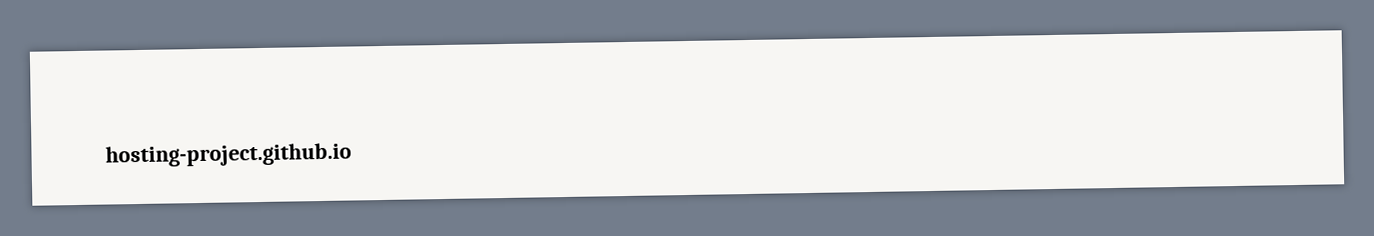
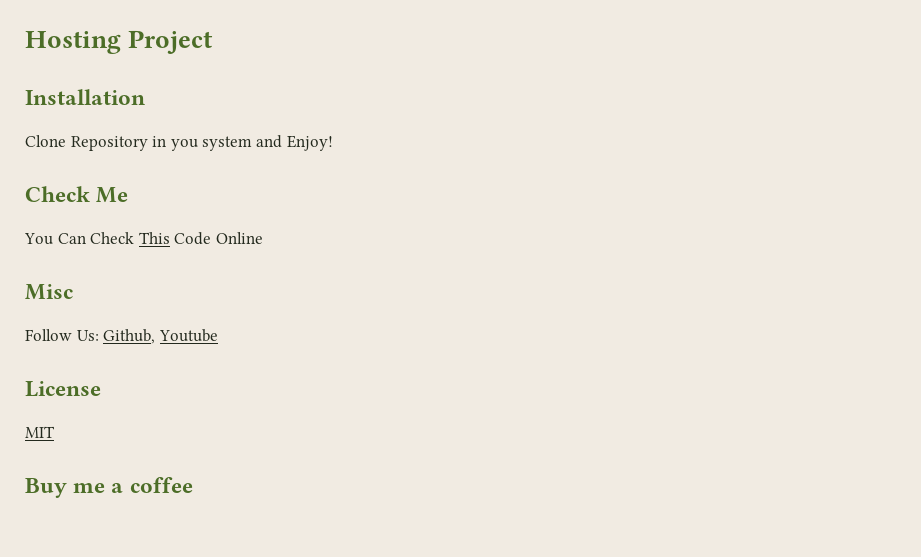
- hosting-project.github.io
+ Hosting Project
+ Installation
+ Clone Repository in you system and Enjoy!
+ Check Me
+ You Can Check This Code Online
+ Misc
+ Follow Us: Github, Youtube
+ License
+ MIT
+ Buy me a coffee

